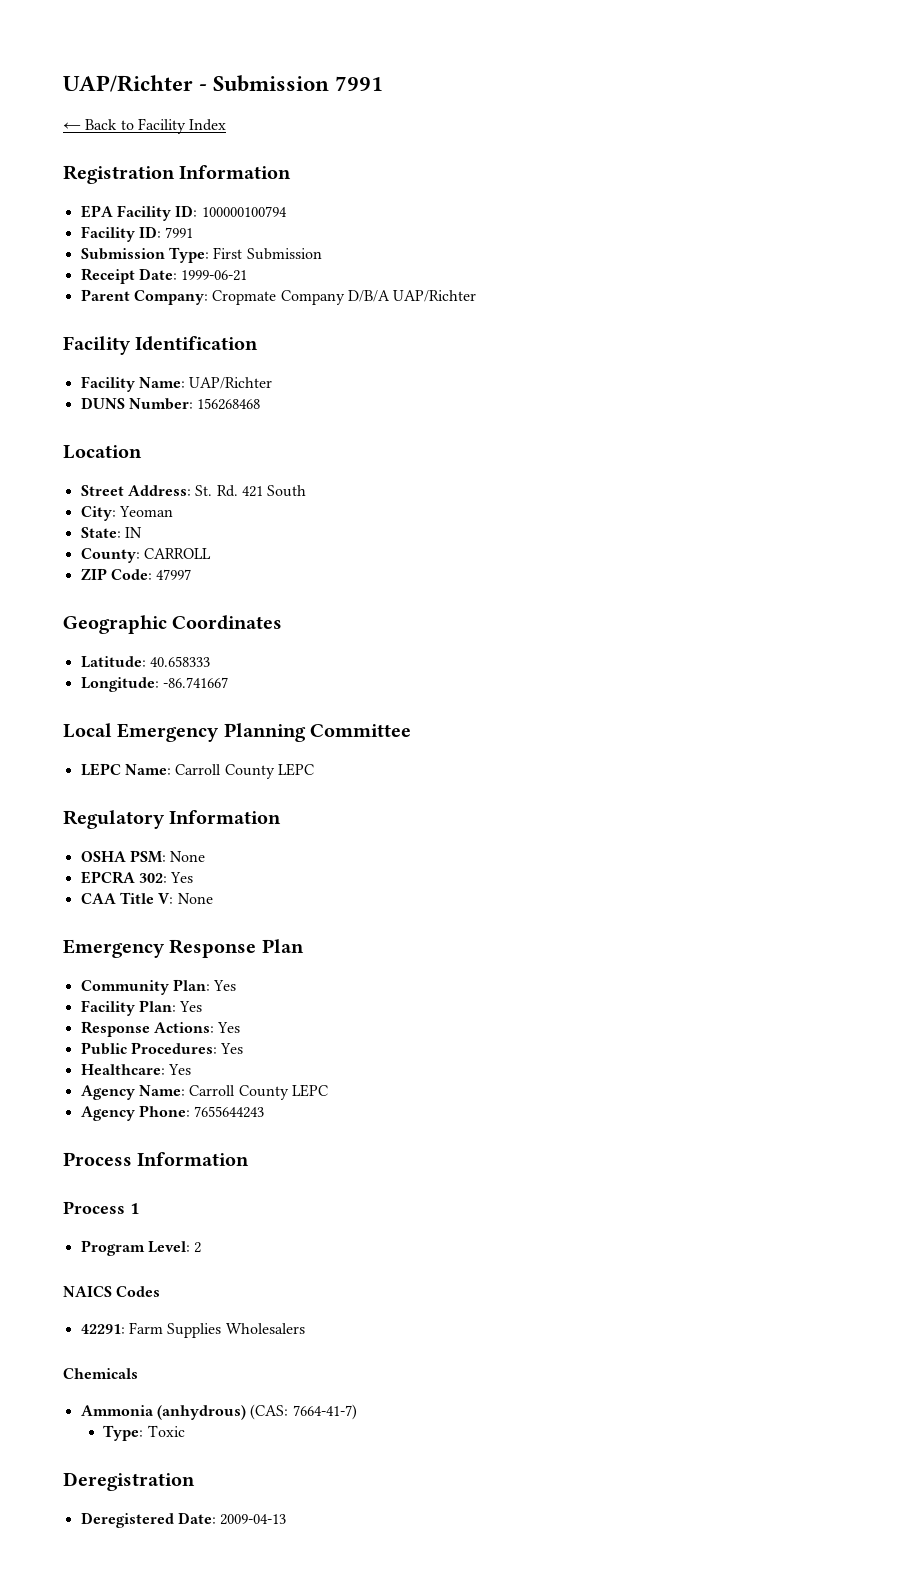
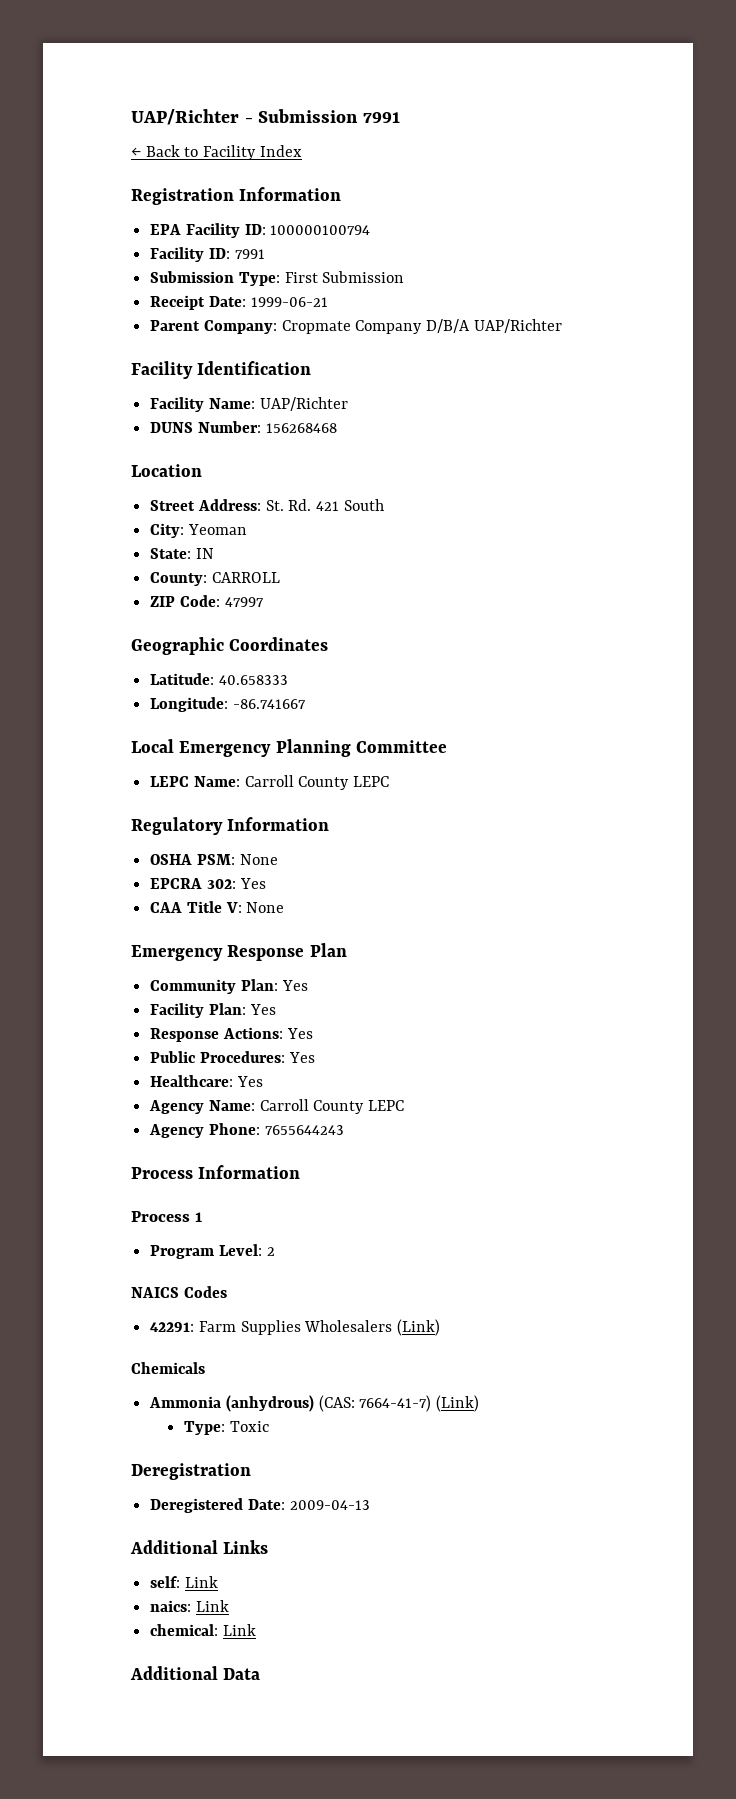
- 42291: Farm Supplies Wholesalers
+ 42291: Farm Supplies Wholesalers (Link)
- Ammonia (anhydrous) (CAS: 7664-41-7)
+ Ammonia (anhydrous) (CAS: 7664-41-7) (Link)
+ Additional Links
+ self: Link
+ naics: Link
+ chemical: Link
+ Additional Data

